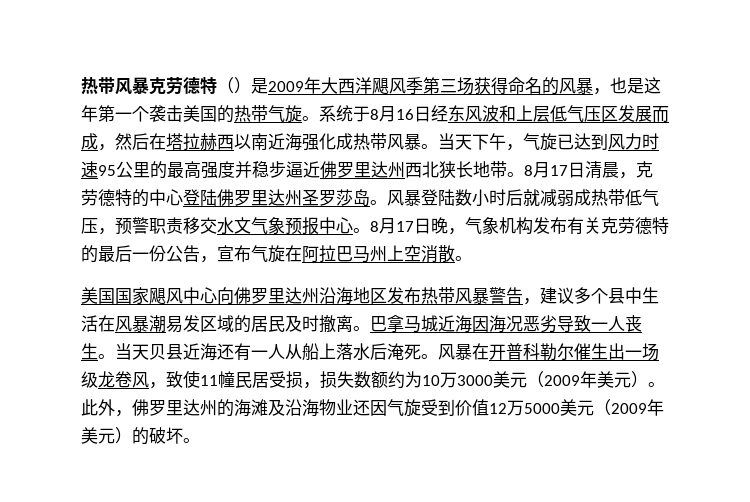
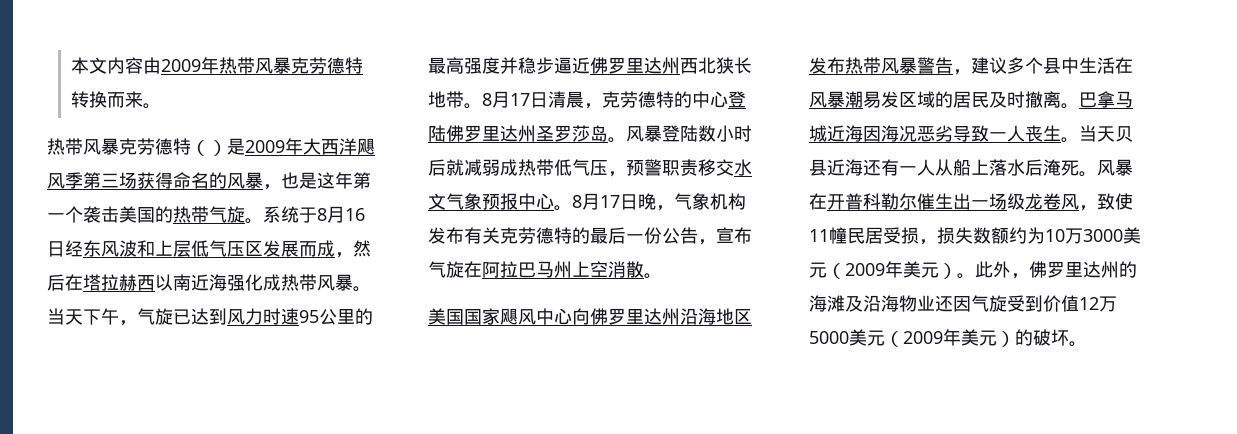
+ 本文内容由2009年热带风暴克劳德特转换而来。

